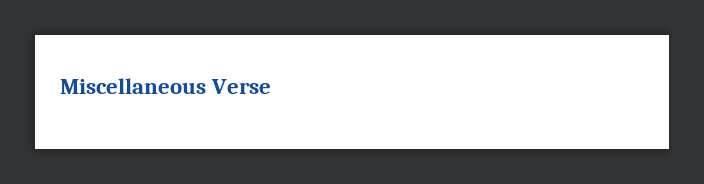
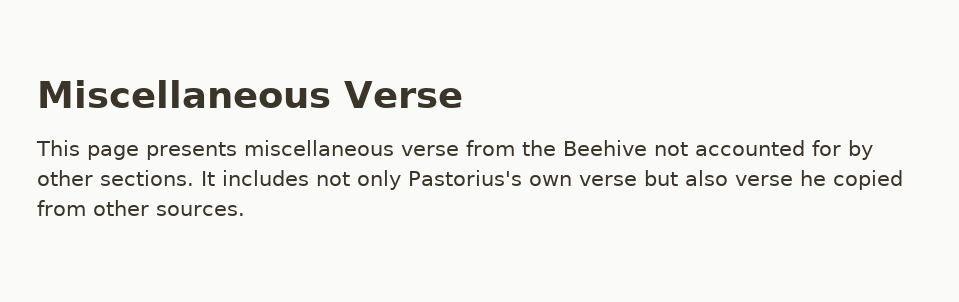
+ This page presents miscellaneous verse from the Beehive not accounted for by other sections. It includes not only Pastorius's own verse but also verse he copied from other sources.

